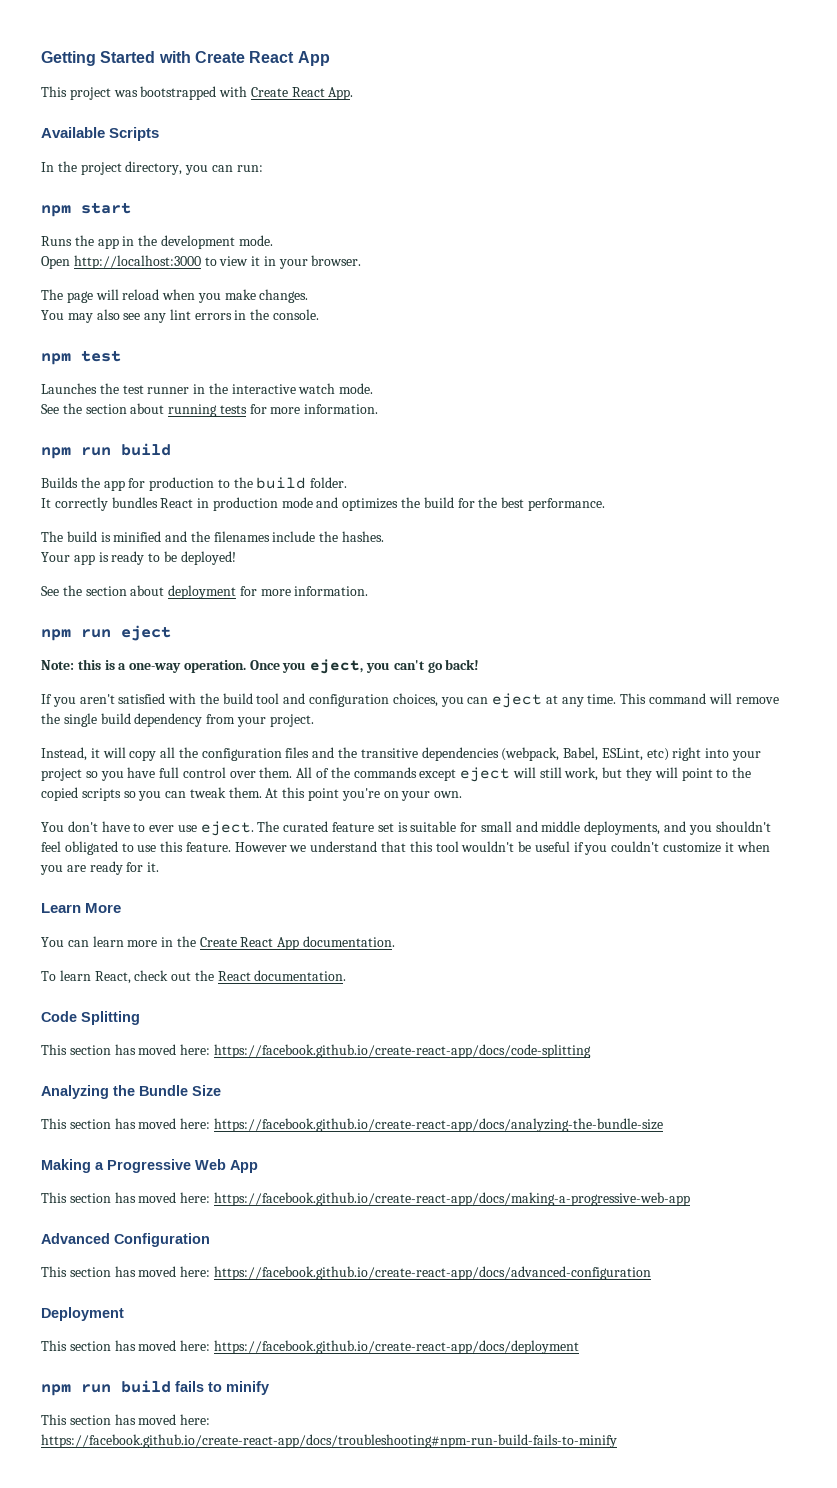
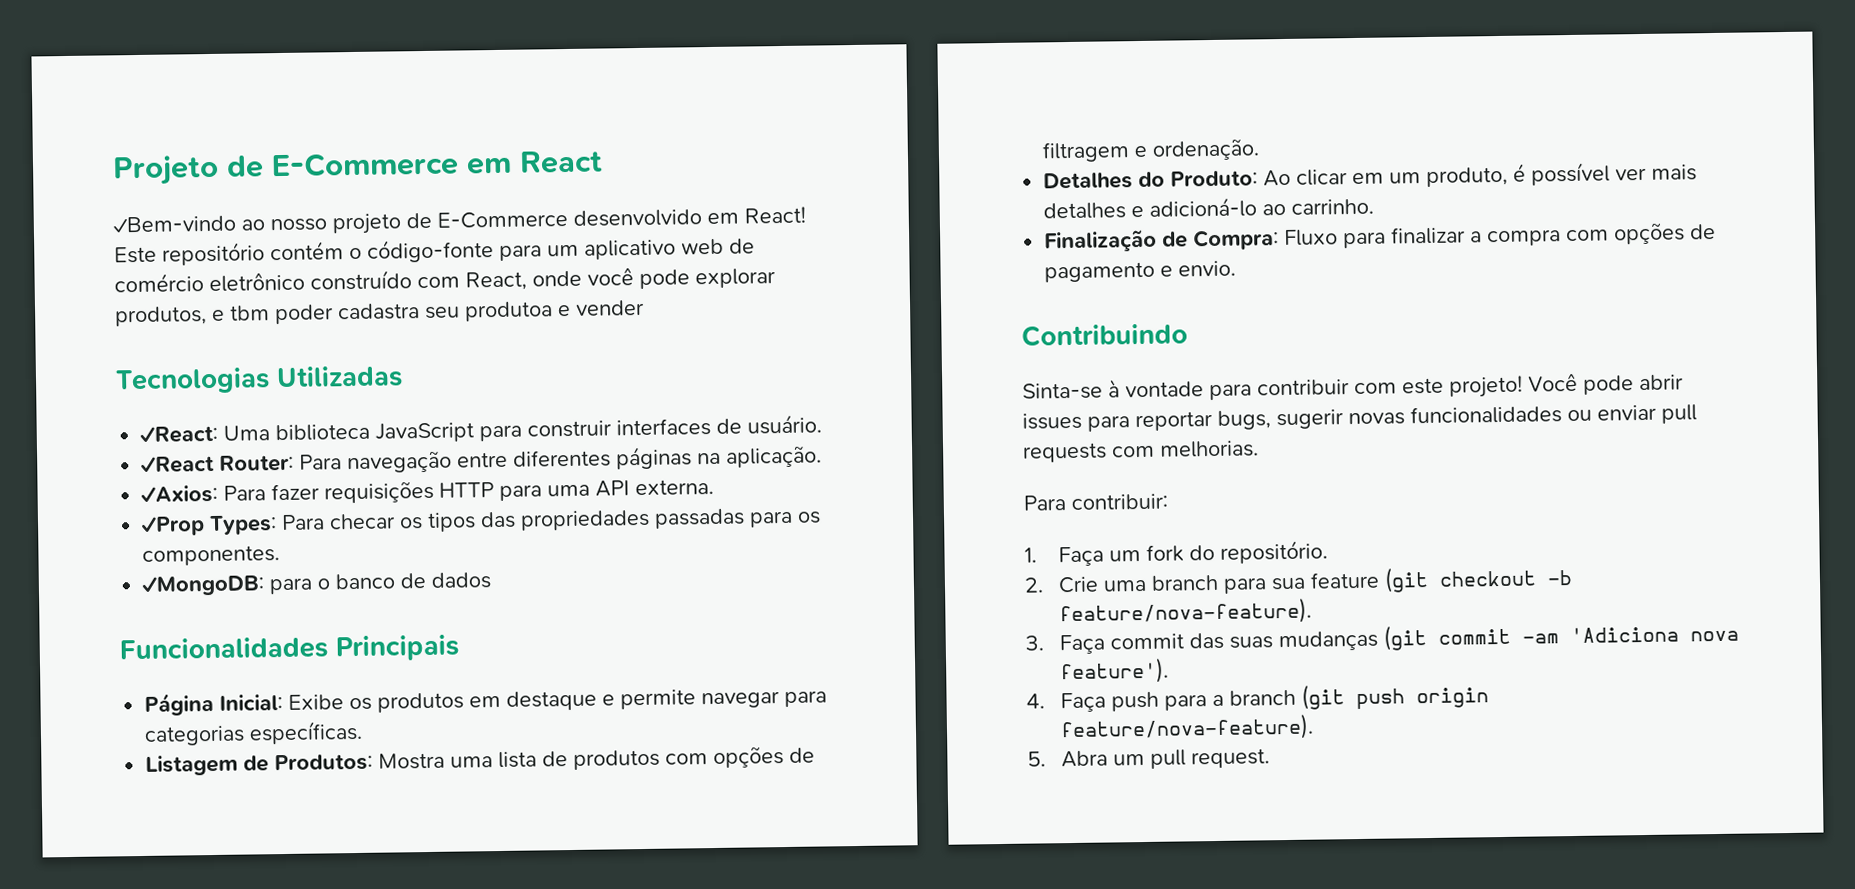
- Getting Started with Create React App
- This project was bootstrapped with Create React App.
- Available Scripts
- In the project directory, you can run:
- npm start
- Runs the app in the development mode.
- Open http://localhost:3000 to view it in your browser.
- The page will reload when you make changes.
- You may also see any lint errors in the console.
- npm test
- Launches the test runner in the interactive watch mode.
- See the section about running tests for more information.
- npm run build
- Builds the app for production to the build folder.
- It correctly bundles React in production mode and optimizes the build for the best performance.
- The build is minified and the filenames include the hashes.
- Your app is ready to be deployed!
- See the section about deployment for more information.
- npm run eject
- Note: this is a one-way operation. Once you eject, you can't go back!
- If you aren't satisfied with the build tool and configuration choices, you can eject at any time. This command will remove the single build dependency from your project.
- Instead, it will copy all the configuration files and the transitive dependencies (webpack, Babel, ESLint, etc) right into your project so you have full control over them. All of the commands except eject will still work, but they will point to the copied scripts so you can tweak them. At this point you're on your own.
- You don't have to ever use eject. The curated feature set is suitable for small and middle deployments, and you shouldn't feel obligated to use this feature. However we understand that this tool wouldn't be useful if you couldn't customize it when you are ready for it.
- Learn More
- You can learn more in the Create React App documentation.
- To learn React, check out the React documentation.
- Code Splitting
- This section has moved here: https://facebook.github.io/create-react-app/docs/code-splitting
- Analyzing the Bundle Size
- This section has moved here: https://facebook.github.io/create-react-app/docs/analyzing-the-bundle-size
- Making a Progressive Web App
- This section has moved here: https://facebook.github.io/create-react-app/docs/making-a-progressive-web-app
- Advanced Configuration
- This section has moved here: https://facebook.github.io/create-react-app/docs/advanced-configuration
- Deployment
- This section has moved here: https://facebook.github.io/create-react-app/docs/deployment
- npm run build fails to minify
- This section has moved here: https://facebook.github.io/create-react-app/docs/troubleshooting#npm-run-build-fails-to-minify
+ Projeto de E-Commerce em React
+ ✓Bem-vindo ao nosso projeto de E-Commerce desenvolvido em React! Este repositório contém o código-fonte para um aplicativo web de comércio eletrônico construído com React, onde você pode explorar produtos, e tbm poder cadastra seu produtoa e vender
+ Tecnologias Utilizadas
+ ✓React: Uma biblioteca JavaScript para construir interfaces de usuário.
+ ✓React Router: Para navegação entre diferentes páginas na aplicação.
+ ✓Axios: Para fazer requisições HTTP para uma API externa.
+ ✓Prop Types: Para checar os tipos das propriedades passadas para os componentes.
+ ✓MongoDB: para o banco de dados
+ Funcionalidades Principais
+ Página Inicial: Exibe os produtos em destaque e permite navegar para categorias específicas.
+ Listagem de Produtos: Mostra uma lista de produtos com opções de filtragem e ordenação.
+ Detalhes do Produto: Ao clicar em um produto, é possível ver mais detalhes e adicioná-lo ao carrinho.
+ Finalização de Compra: Fluxo para finalizar a compra com opções de pagamento e envio.
+ Contribuindo
+ Sinta-se à vontade para contribuir com este projeto! Você pode abrir issues para reportar bugs, sugerir novas funcionalidades ou enviar pull requests com melhorias.
+ Para contribuir:
+ 1. Faça um fork do repositório.
+ 2. Crie uma branch para sua feature (git checkout -b feature/nova-feature).
+ 3. Faça commit das suas mudanças (git commit -am 'Adiciona nova feature').
+ 4. Faça push para a branch (git push origin feature/nova-feature).
+ 5. Abra um pull request.

